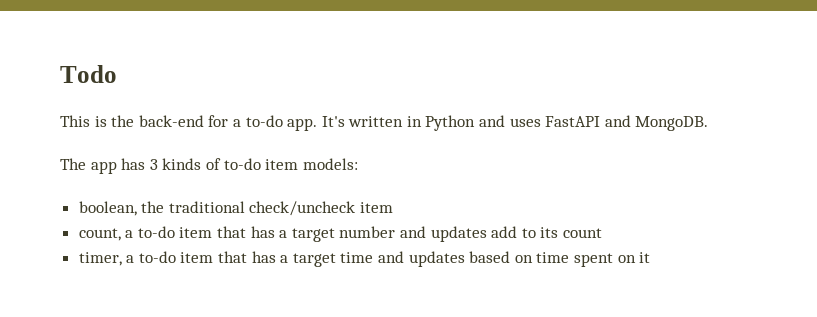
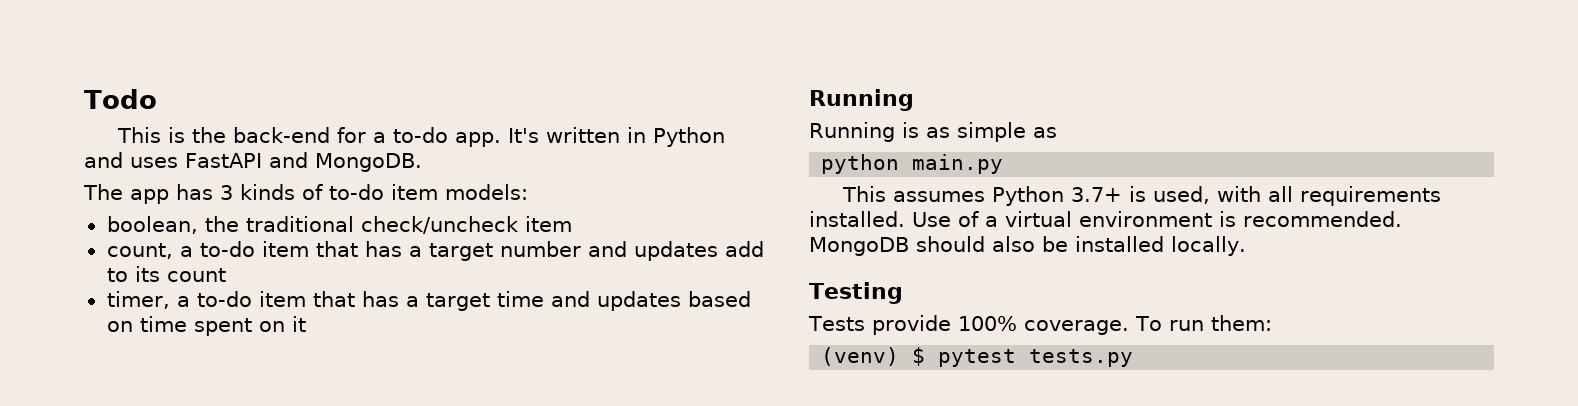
  timer, a to-do item that has a target time and updates based on time spent on it
+ Running
+ Running is as simple as
+ python main.py
+ This assumes Python 3.7+ is used, with all requirements installed. Use of a virtual environment is recommended. MongoDB should also be installed locally.
+ Testing
+ Tests provide 100% coverage. To run them:
+ (venv) $ pytest tests.py

